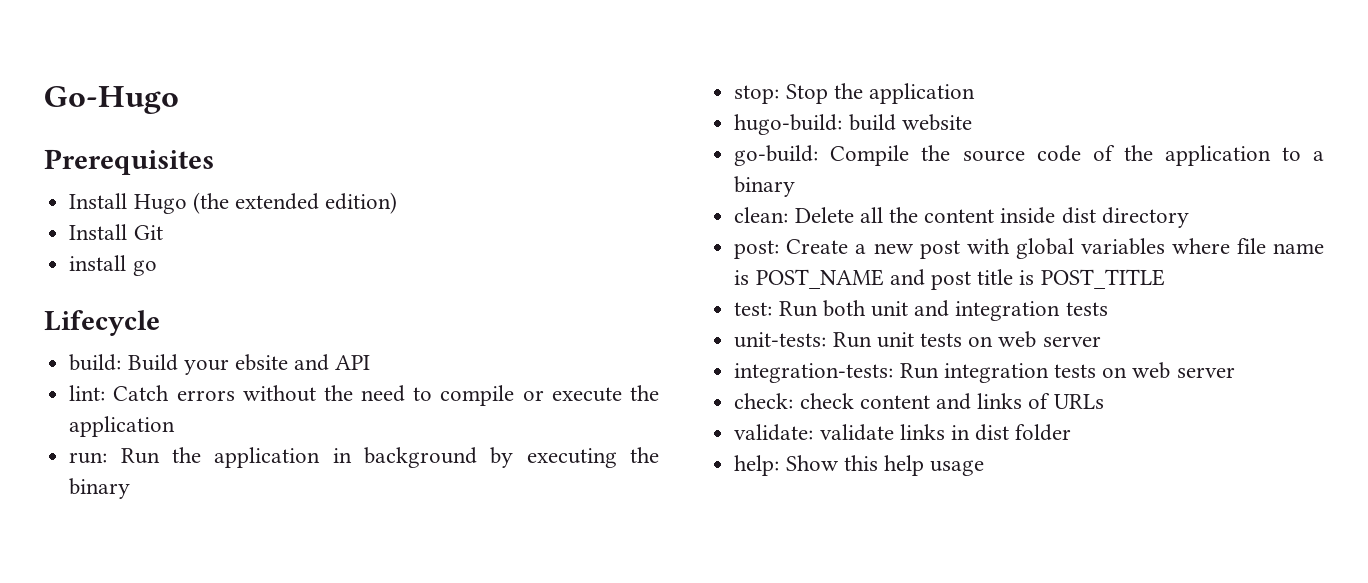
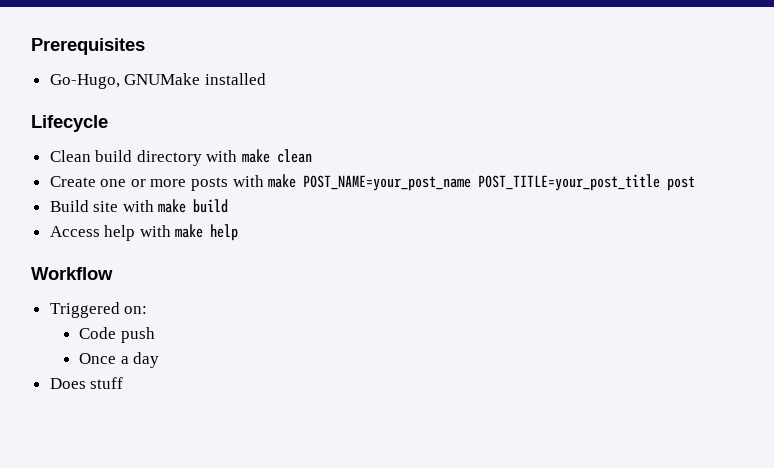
- Go-Hugo
- Install Hugo (the extended edition)
- Install Git
- install go
+ Go-Hugo, GNUMake installed
  Lifecycle
- build: Build your ebsite and API
- lint: Catch errors without the need to compile or execute the application
- run: Run the application in background by executing the binary
- stop: Stop the application
- hugo-build: build website
- go-build: Compile the source code of the application to a binary
- clean: Delete all the content inside dist directory
- post: Create a new post with global variables where file name is POST_NAME and post title is POST_TITLE
- test: Run both unit and integration tests
- unit-tests: Run unit tests on web server
- integration-tests: Run integration tests on web server
- check: check content and links of URLs
- validate: validate links in dist folder
- help: Show this help usage
+ Clean build directory with make clean
+ Create one or more posts with make POST_NAME=your_post_name POST_TITLE=your_post_title post
+ Build site with make build
+ Access help with make help
+ Workflow
+ Triggered on:
+ Code push
+ Once a day
+ Does stuff

